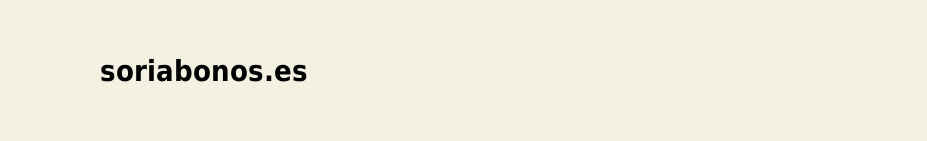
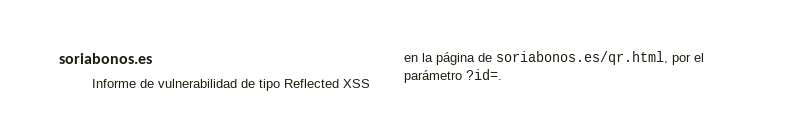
+ Informe de vulnerabilidad de tipo Reflected XSS en la página de soriabonos.es/qr.html, por el parámetro ?id=.

